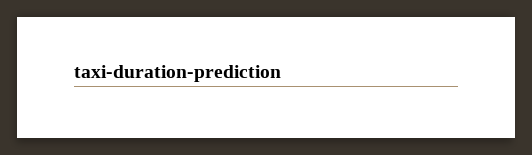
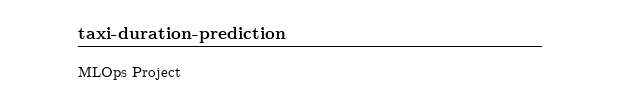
+ MLOps Project

